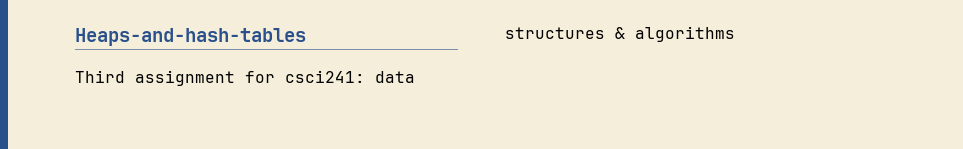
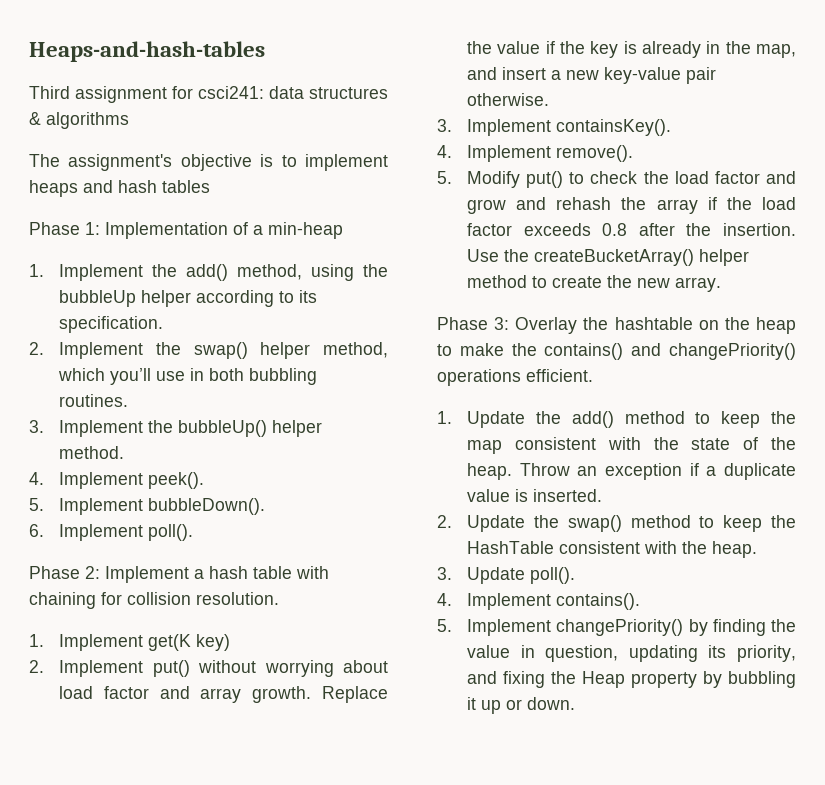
+ The assignment's objective is to implement heaps and hash tables
+ Phase 1: Implementation of a min-heap
+ 1. Implement the add() method, using the bubbleUp helper according to its specification.
+ 2. Implement the swap() helper method, which you’ll use in both bubbling routines.
+ 3. Implement the bubbleUp() helper method.
+ 4. Implement peek().
+ 5. Implement bubbleDown().
+ 6. Implement poll().
+ Phase 2: Implement a hash table with chaining for collision resolution.
+ 1. Implement get(K key)
+ 2. Implement put() without worrying about load factor and array growth. Replace the value if the key is already in the map, and insert a new key-value pair otherwise.
+ 3. Implement containsKey().
+ 4. Implement remove().
+ 5. Modify put() to check the load factor and grow and rehash the array if the load factor exceeds 0.8 after the insertion. Use the createBucketArray() helper method to create the new array.
+ Phase 3: Overlay the hashtable on the heap to make the contains() and changePriority() operations efficient.
+ 1. Update the add() method to keep the map consistent with the state of the heap. Throw an exception if a duplicate value is inserted.
+ 2. Update the swap() method to keep the HashTable consistent with the heap.
+ 3. Update poll().
+ 4. Implement contains().
+ 5. Implement changePriority() by finding the value in question, updating its priority, and fixing the Heap property by bubbling it up or down.

